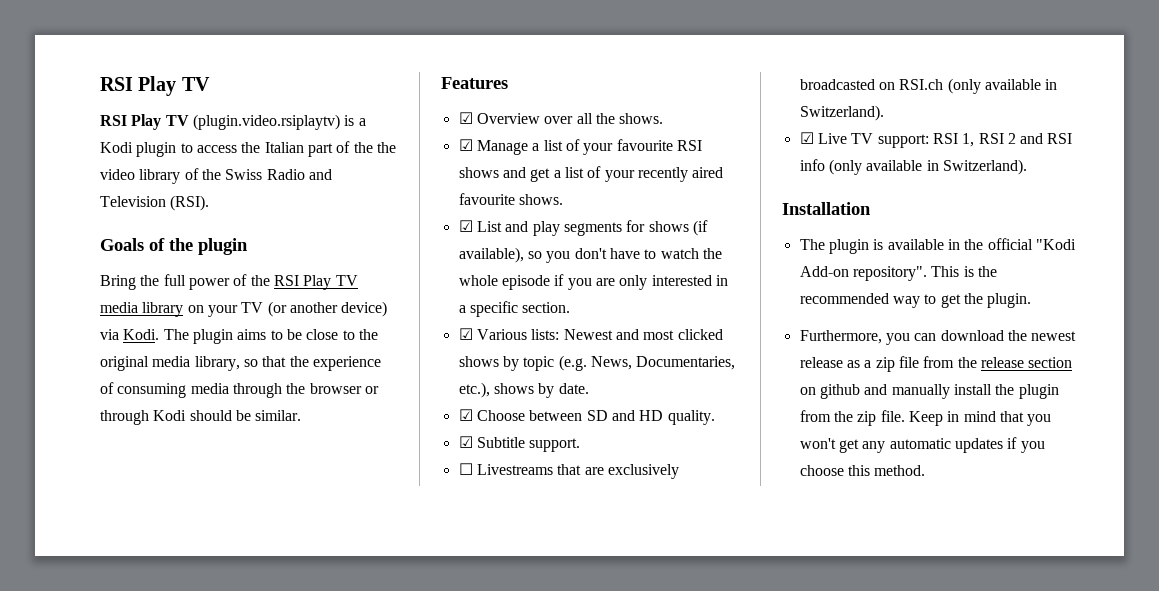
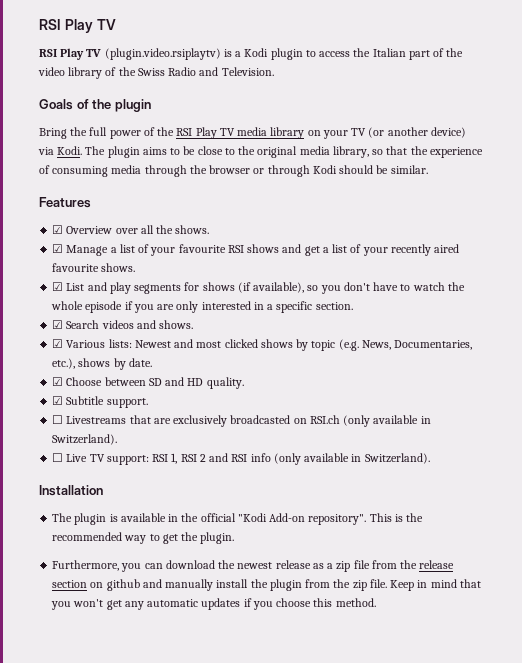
- RSI Play TV (plugin.video.rsiplaytv) is a Kodi plugin to access the Italian part of the the video library of the Swiss Radio and Television (RSI).
+ RSI Play TV (plugin.video.rsiplaytv) is a Kodi plugin to access the Italian part of the video library of the Swiss Radio and Television.
+ ☑ Search videos and shows.
- ☑ Live TV support: RSI 1, RSI 2 and RSI info (only available in Switzerland).
+ ☐ Live TV support: RSI 1, RSI 2 and RSI info (only available in Switzerland).

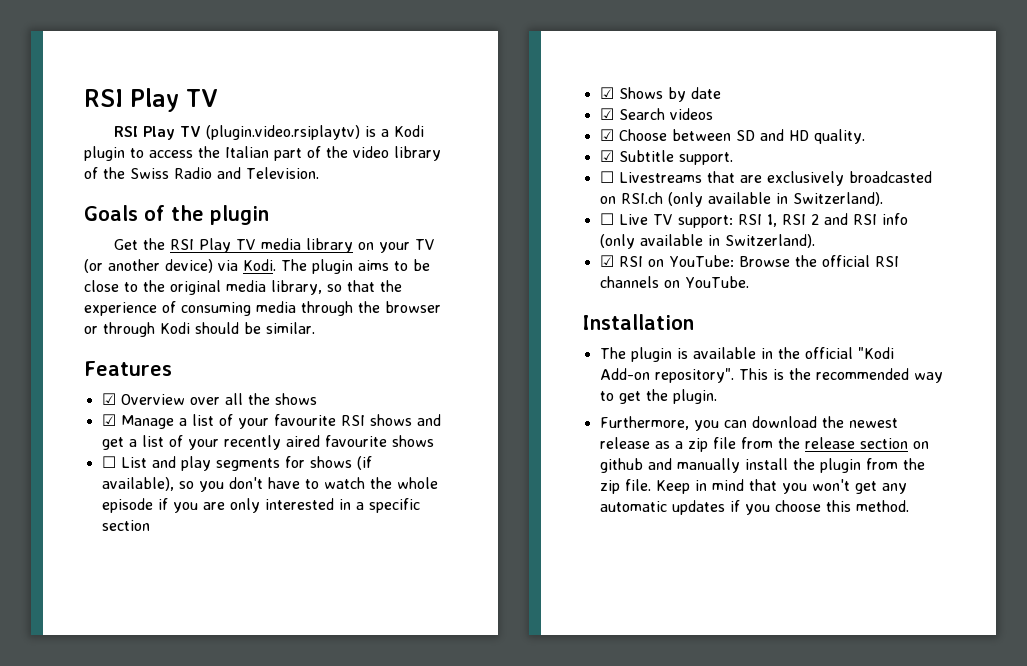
- Bring the full power of the RSI Play TV media library on your TV (or another device) via Kodi.
+ Get the RSI Play TV media library on your TV (or another device) via Kodi.
- ☑ Overview over all the shows.
+ ☑ Overview over all the shows
- ☑ Manage a list of your favourite RSI shows and get a list of your recently aired favourite shows.
- ☑ List and play segments for shows (if available), so you don't have to watch the whole episode if you are only interested in a specific section.
- ☑ Search videos and shows.
- ☑ Various lists: Newest and most clicked shows by topic (e.g. News, Documentaries, etc.), shows by date.
+ ☑ Manage a list of your favourite RSI shows and get a list of your recently aired favourite shows
+ ☐ List and play segments for shows (if available), so you don't have to watch the whole episode if you are only interested in a specific section
+ ☑ Shows by date
+ ☑ Search videos
+ ☑ RSI on YouTube: Browse the official RSI channels on YouTube.

